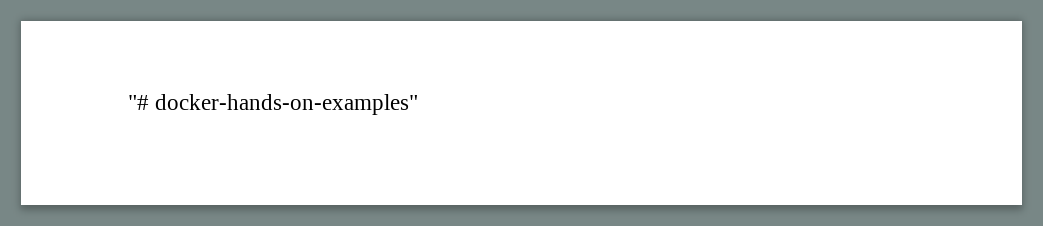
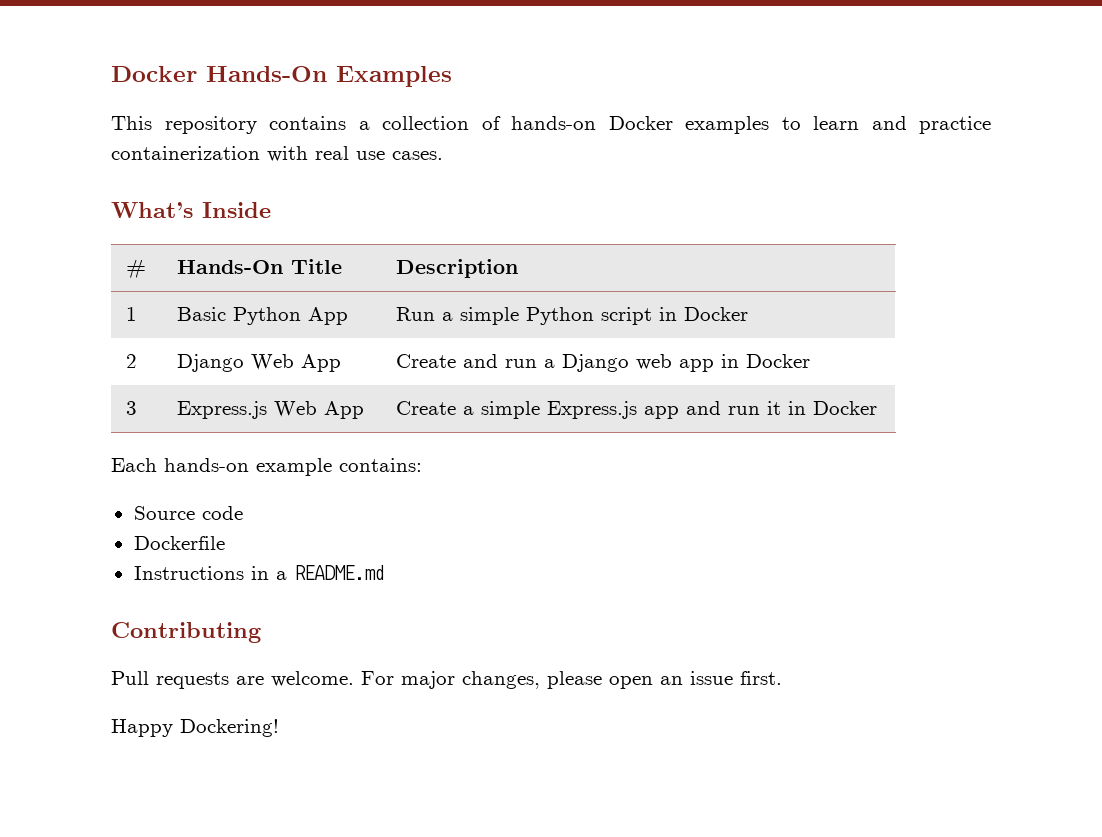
- "# docker-hands-on-examples"
+ Docker Hands-On Examples
+ This repository contains a collection of hands-on Docker examples to learn and practice containerization with real use cases.
+ What’s Inside
+ # | Hands-On Title | Description
+ 1 | Basic Python App | Run a simple Python script in Docker
+ 2 | Django Web App | Create and run a Django web app in Docker
+ 3 | Express.js Web App | Create a simple Express.js app and run it in Docker
+ Each hands-on example contains:
+ Source code
+ Dockerfile
+ Instructions in a README.md
+ Contributing
+ Pull requests are welcome. For major changes, please open an issue first.
+ Happy Dockering!

